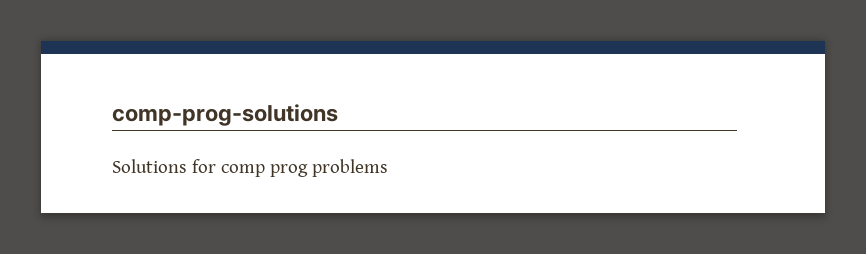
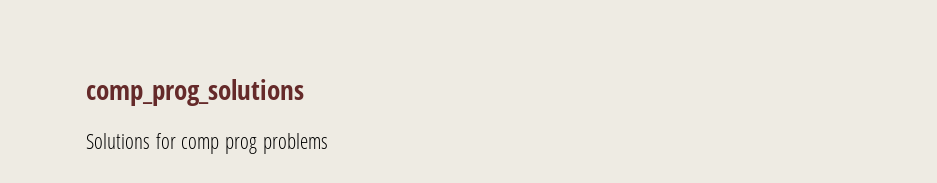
- comp-prog-solutions
+ comp_prog_solutions

